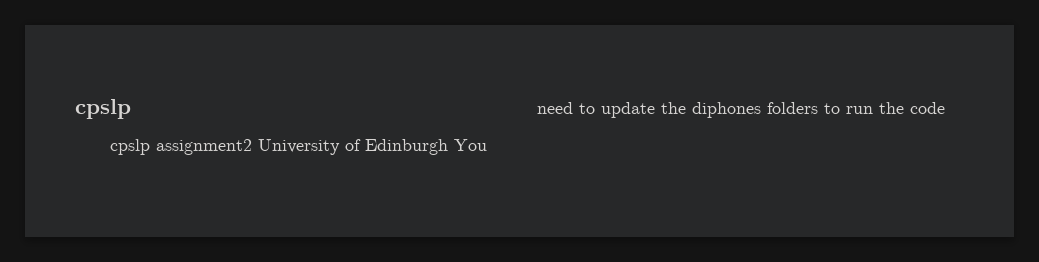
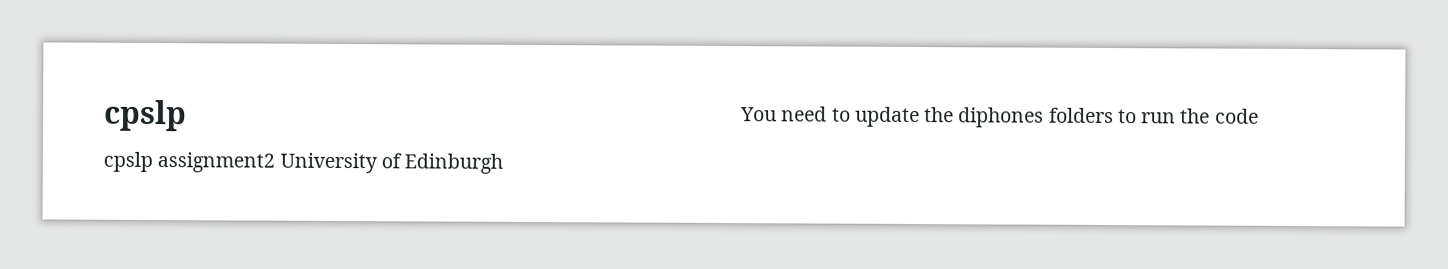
- cpslp assignment2 University of Edinburgh You need to update the diphones folders to run the code
+ cpslp assignment2 University of Edinburgh
+ You need to update the diphones folders to run the code

